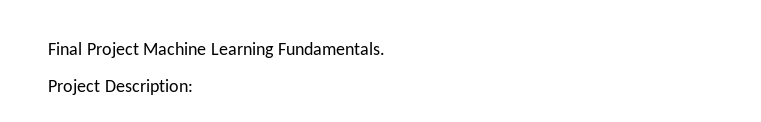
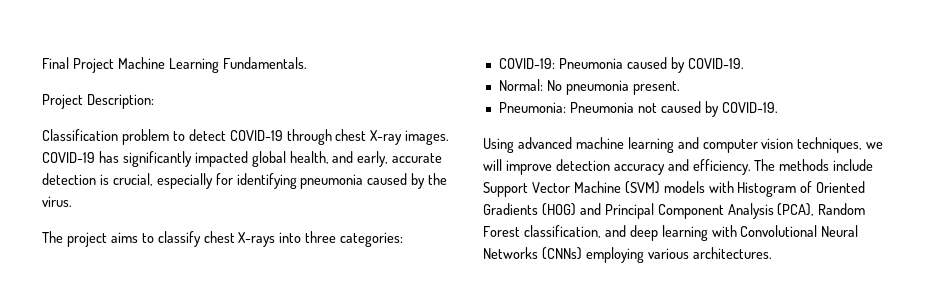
+ Classification problem to detect COVID-19 through chest X-ray images. COVID-19 has significantly impacted global health, and early, accurate detection is crucial, especially for identifying pneumonia caused by the virus.
+ The project aims to classify chest X-rays into three categories:
+ COVID-19: Pneumonia caused by COVID-19.
+ Normal: No pneumonia present.
+ Pneumonia: Pneumonia not caused by COVID-19.
+ Using advanced machine learning and computer vision techniques, we will improve detection accuracy and efficiency. The methods include Support Vector Machine (SVM) models with Histogram of Oriented Gradients (HOG) and Principal Component Analysis (PCA), Random Forest classification, and deep learning with Convolutional Neural Networks (CNNs) employing various architectures.

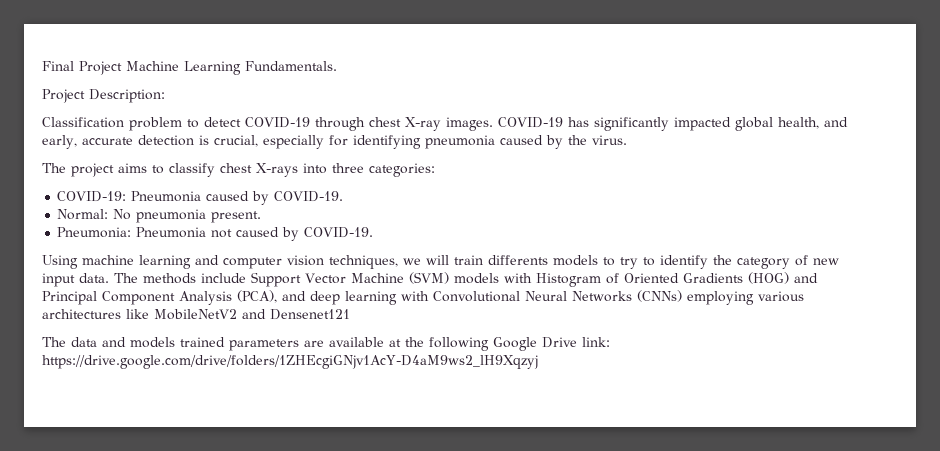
- Using advanced machine learning and computer vision techniques, we will improve detection accuracy and efficiency.
+ Using machine learning and computer vision techniques, we will train differents models to try to identify the category of new input data.
- The methods include Support Vector Machine (SVM) models with Histogram of Oriented Gradients (HOG) and Principal Component Analysis (PCA), Random Forest classification, and deep learning with Convolutional Neural Networks (CNNs) employing various architectures.
+ The methods include Support Vector Machine (SVM) models with Histogram of Oriented Gradients (HOG) and Principal Component Analysis (PCA), and deep learning with Convolutional Neural Networks (CNNs) employing various architectures like MobileNetV2 and Densenet121
+ The data and models trained parameters are available at the following Google Drive link: https://drive.google.com/drive/folders/1ZHEcgiGNjv1AcY-D4aM9ws2_lH9Xqzyj

